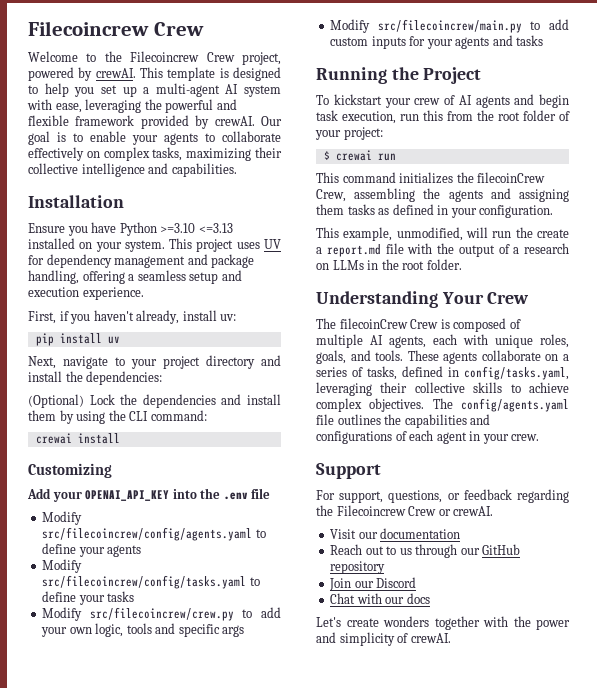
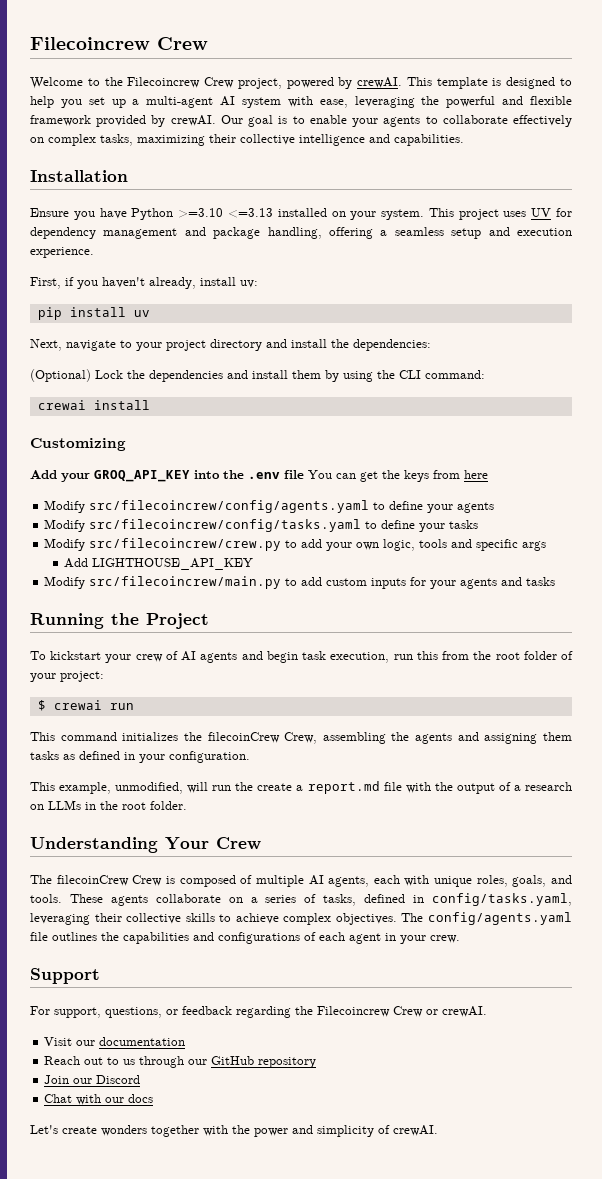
- Add your OPENAI_API_KEY into the .env file
+ Add your GROQ_API_KEY into the .env file You can get the keys from here
+ Add LIGHTHOUSE_API_KEY

